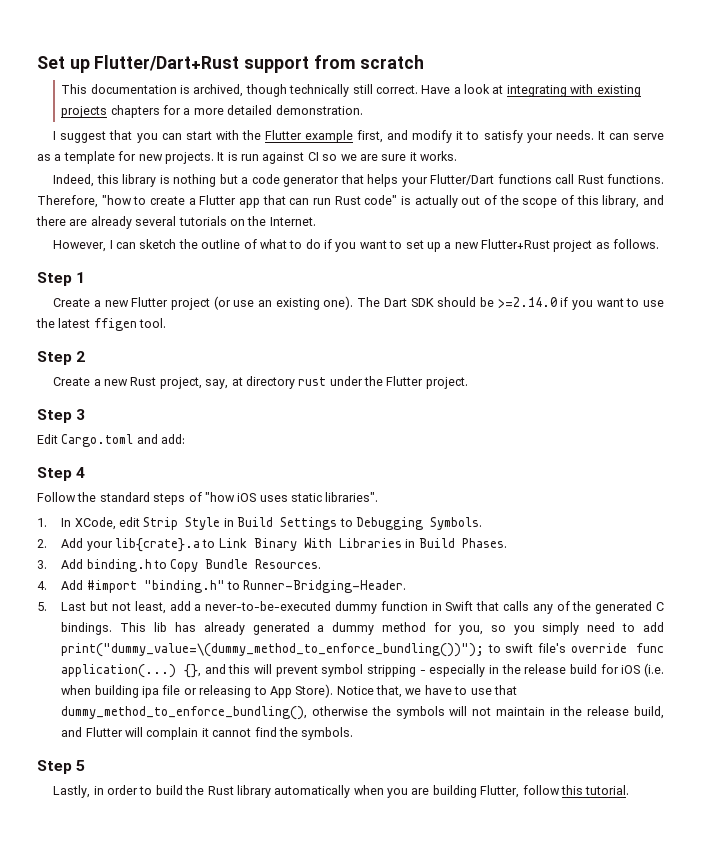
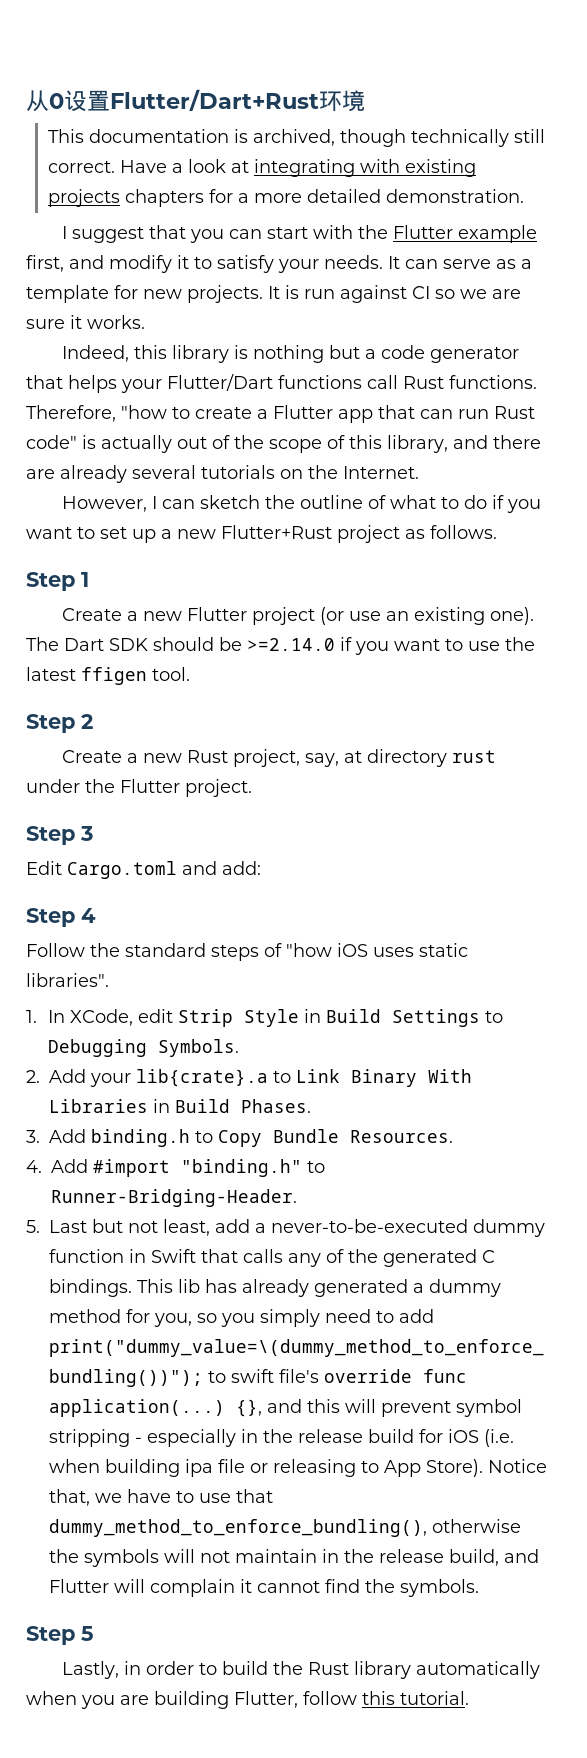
- Set up Flutter/Dart+Rust support from scratch
+ 从0设置Flutter/Dart+Rust环境

